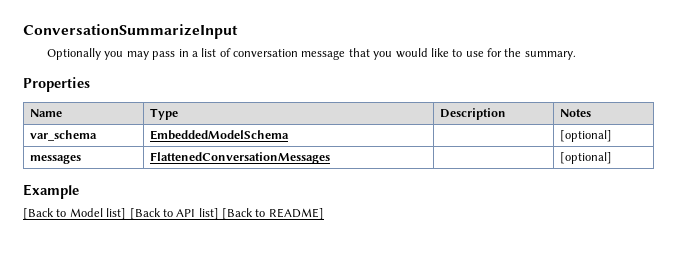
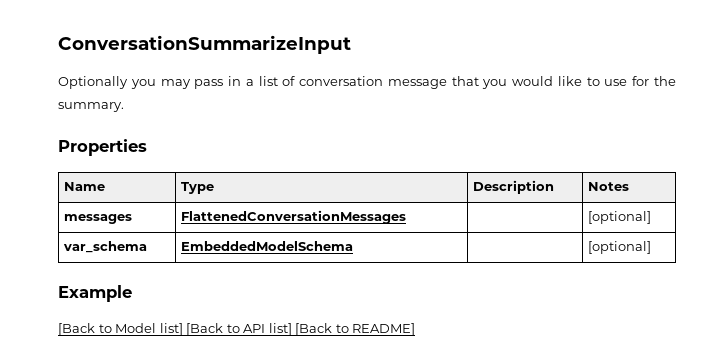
+ messages | FlattenedConversationMessages | | [optional]
  var_schema | EmbeddedModelSchema | | [optional]
- messages | FlattenedConversationMessages | | [optional]

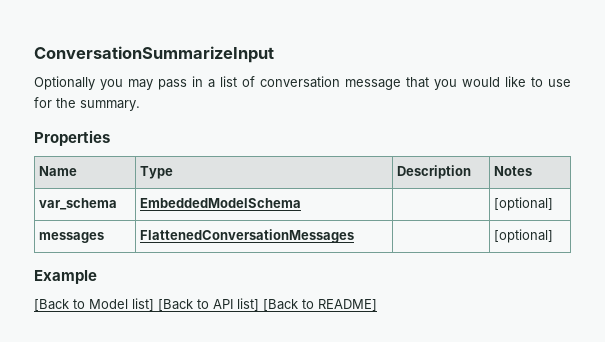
+ var_schema | EmbeddedModelSchema | | [optional]
  messages | FlattenedConversationMessages | | [optional]
- var_schema | EmbeddedModelSchema | | [optional]

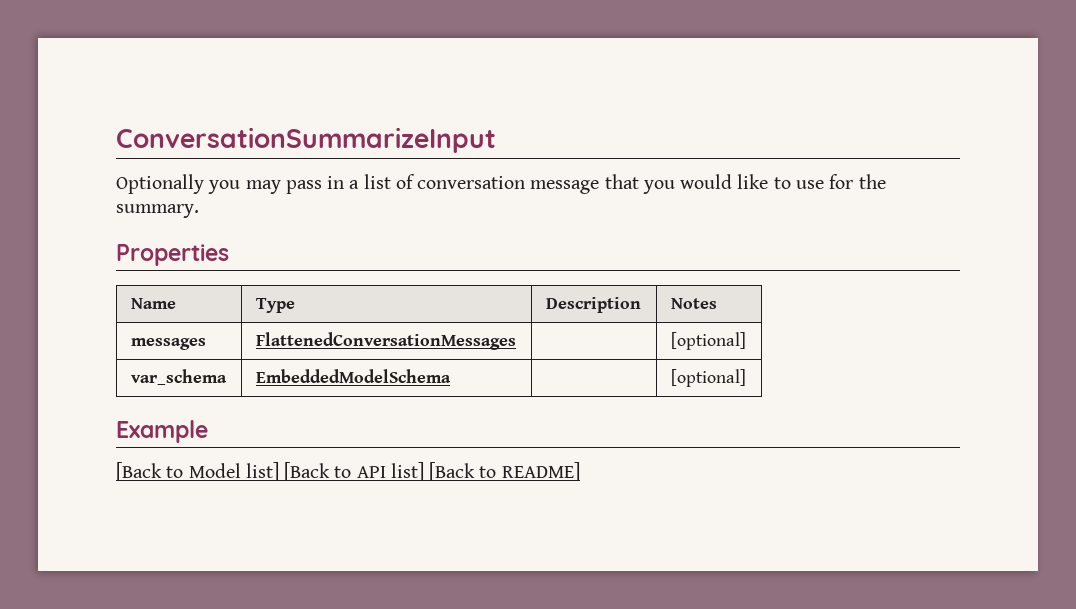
+ messages | FlattenedConversationMessages | | [optional]
  var_schema | EmbeddedModelSchema | | [optional]
- messages | FlattenedConversationMessages | | [optional]

